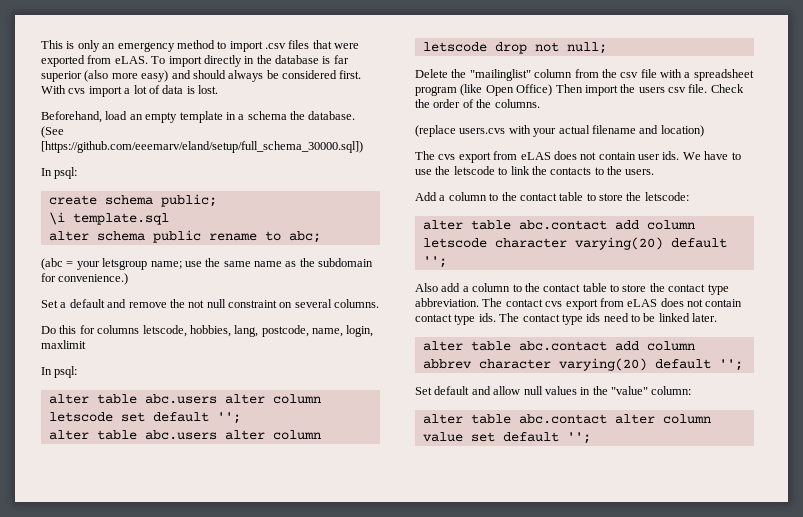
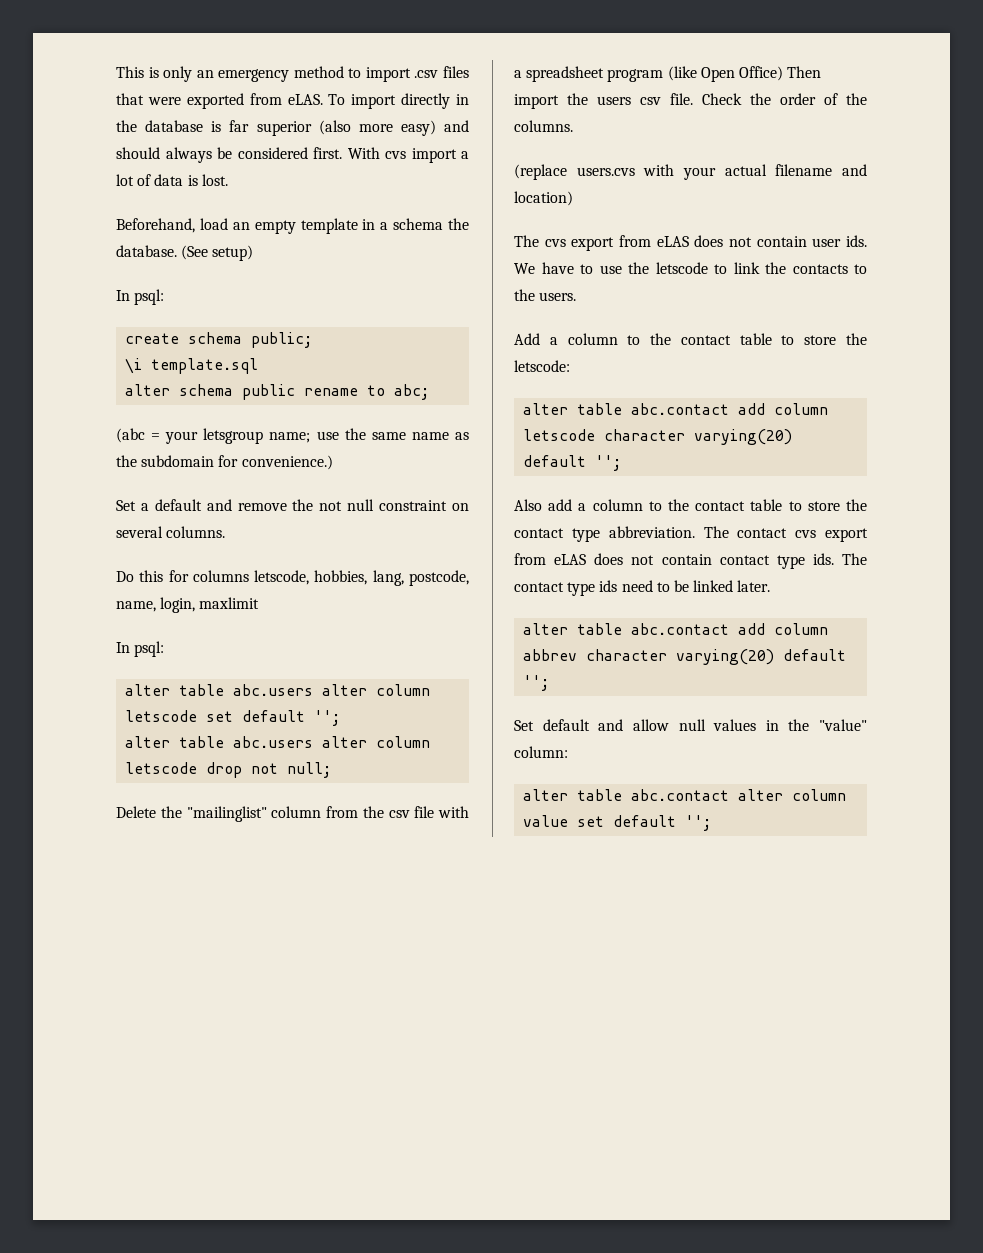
- (See [https://github.com/eeemarv/eland/setup/full_schema_30000.sql])
+ (See setup)

